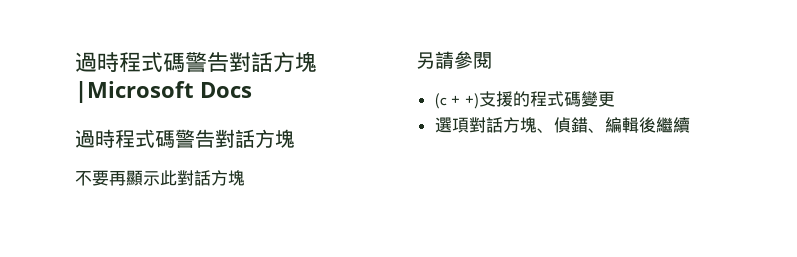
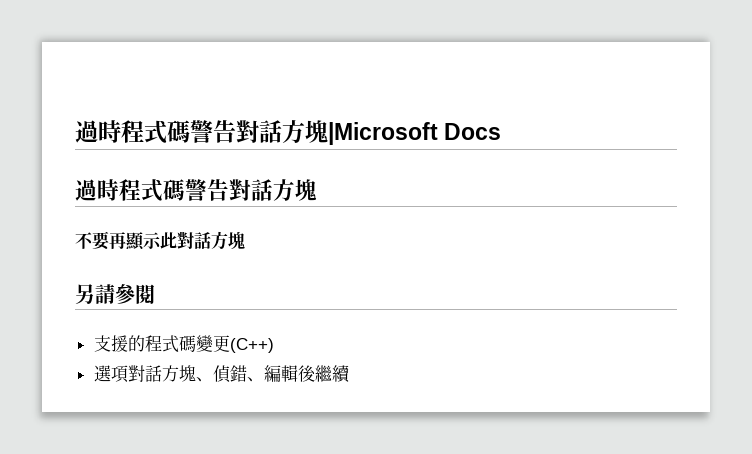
- (c + +)支援的程式碼變更
+ 支援的程式碼變更(C++)

